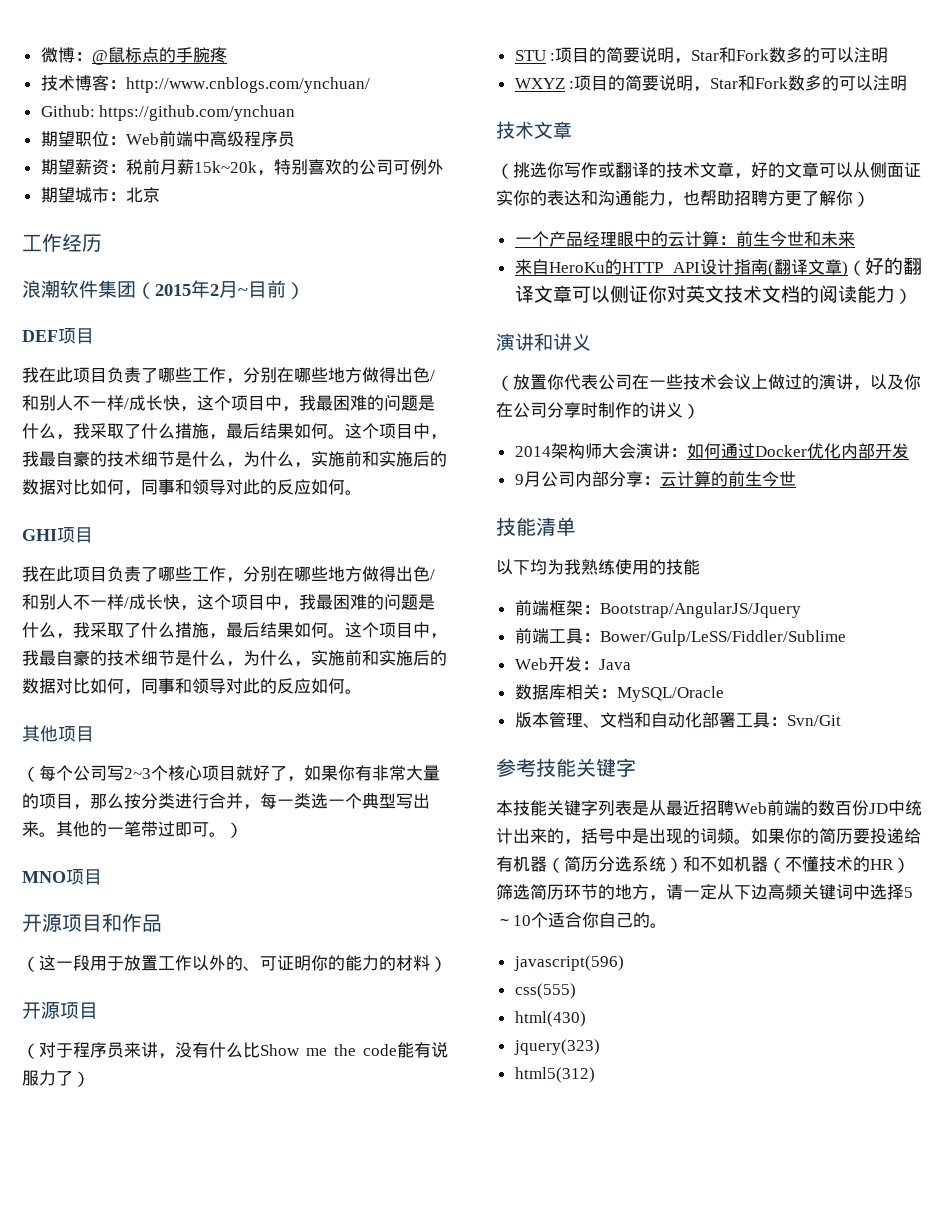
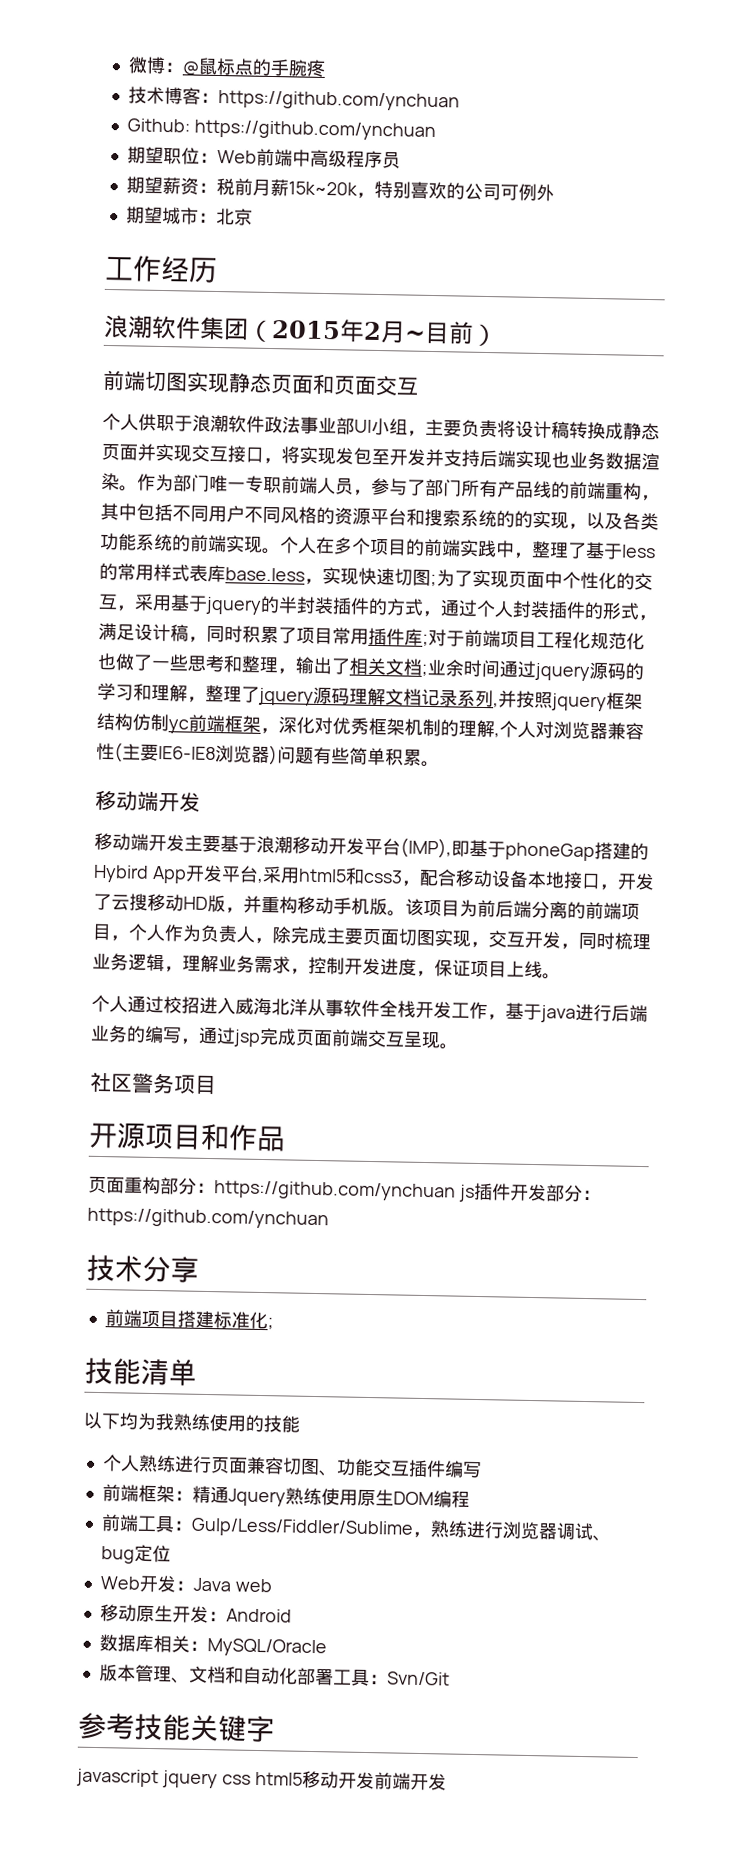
- 技术博客：http://www.cnblogs.com/ynchuan/
+ 技术博客：https://github.com/ynchuan
- DEF项目
- 我在此项目负责了哪些工作，分别在哪些地方做得出色/和别人不一样/成长快，这个项目中，我最困难的问题是什么，我采取了什么措施，最后结果如何。这个项目中，我最自豪的技术细节是什么，为什么，实施前和实施后的数据对比如何，同事和领导对此的反应如何。
- GHI项目
- 我在此项目负责了哪些工作，分别在哪些地方做得出色/和别人不一样/成长快，这个项目中，我最困难的问题是什么，我采取了什么措施，最后结果如何。这个项目中，我最自豪的技术细节是什么，为什么，实施前和实施后的数据对比如何，同事和领导对此的反应如何。
- 其他项目
- （每个公司写2~3个核心项目就好了，如果你有非常大量的项目，那么按分类进行合并，每一类选一个典型写出来。其他的一笔带过即可。）
- MNO项目
+ 前端切图实现静态页面和页面交互
+ 个人供职于浪潮软件政法事业部UI小组，主要负责将设计稿转换成静态页面并实现交互接口，将实现发包至开发并支持后端实现也业务数据渲染。作为部门唯一专职前端人员，参与了部门所有产品线的前端重构，其中包括不同用户不同风格的资源平台和搜索系统的的实现，以及各类功能系统的前端实现。个人在多个项目的前端实践中，整理了基于less的常用样式表库base.less，实现快速切图;为了实现页面中个性化的交互，采用基于jquery的半封装插件的方式，通过个人封装插件的形式，满足设计稿，同时积累了项目常用插件库;对于前端项目工程化规范化也做了一些思考和整理，输出了相关文档;业余时间通过jquery源码的学习和理解，整理了jquery源码理解文档记录系列,并按照jquery框架结构仿制yc前端框架，深化对优秀框架机制的理解,个人对浏览器兼容性(主要IE6-IE8浏览器)问题有些简单积累。
+ 移动端开发
+ 移动端开发主要基于浪潮移动开发平台(IMP),即基于phoneGap搭建的Hybird App开发平台,采用html5和css3，配合移动设备本地接口，开发了云搜移动HD版，并重构移动手机版。该项目为前后端分离的前端项目，个人作为负责人，除完成主要页面切图实现，交互开发，同时梳理业务逻辑，理解业务需求，控制开发进度，保证项目上线。
+ 个人通过校招进入威海北洋从事软件全栈开发工作，基于java进行后端业务的编写，通过jsp完成页面前端交互呈现。
+ 社区警务项目
- （这一段用于放置工作以外的、可证明你的能力的材料）
- 开源项目
- （对于程序员来讲，没有什么比Show me the code能有说服力了）
- STU :项目的简要说明，Star和Fork数多的可以注明
- WXYZ :项目的简要说明，Star和Fork数多的可以注明
- 技术文章
- （挑选你写作或翻译的技术文章，好的文章可以从侧面证实你的表达和沟通能力，也帮助招聘方更了解你）
- 一个产品经理眼中的云计算：前生今世和未来
- 来自HeroKu的HTTP API设计指南(翻译文章)（好的翻译文章可以侧证你对英文技术文档的阅读能力）
- 演讲和讲义
- （放置你代表公司在一些技术会议上做过的演讲，以及你在公司分享时制作的讲义）
- 2014架构师大会演讲：如何通过Docker优化内部开发
- 9月公司内部分享：云计算的前生今世
+ 页面重构部分：https://github.com/ynchuan js插件开发部分：https://github.com/ynchuan
+ 技术分享
+ 前端项目搭建标准化;
- 前端框架：Bootstrap/AngularJS/Jquery
- 前端工具：Bower/Gulp/LeSS/Fiddler/Sublime
- Web开发：Java
+ 个人熟练进行页面兼容切图、功能交互插件编写
+ 前端框架：精通Jquery熟练使用原生DOM编程
+ 前端工具：Gulp/Less/Fiddler/Sublime，熟练进行浏览器调试、bug定位
+ Web开发：Java web
+ 移动原生开发：Android
- 本技能关键字列表是从最近招聘Web前端的数百份JD中统计出来的，括号中是出现的词频。如果你的简历要投递给有机器（简历分选系统）和不如机器（不懂技术的HR）筛选简历环节的地方，请一定从下边高频关键词中选择5～10个适合你自己的。
- javascript(596)
- css(555)
- html(430)
- jquery(323)
- html5(312)
+ javascript jquery css html5移动开发前端开发

